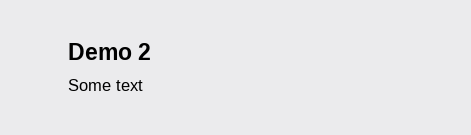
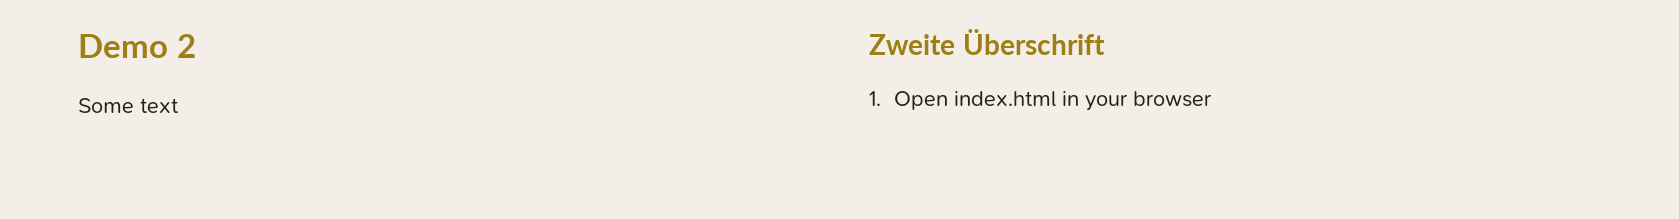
+ Zweite Überschrift
+ 1. Open index.html in your browser

